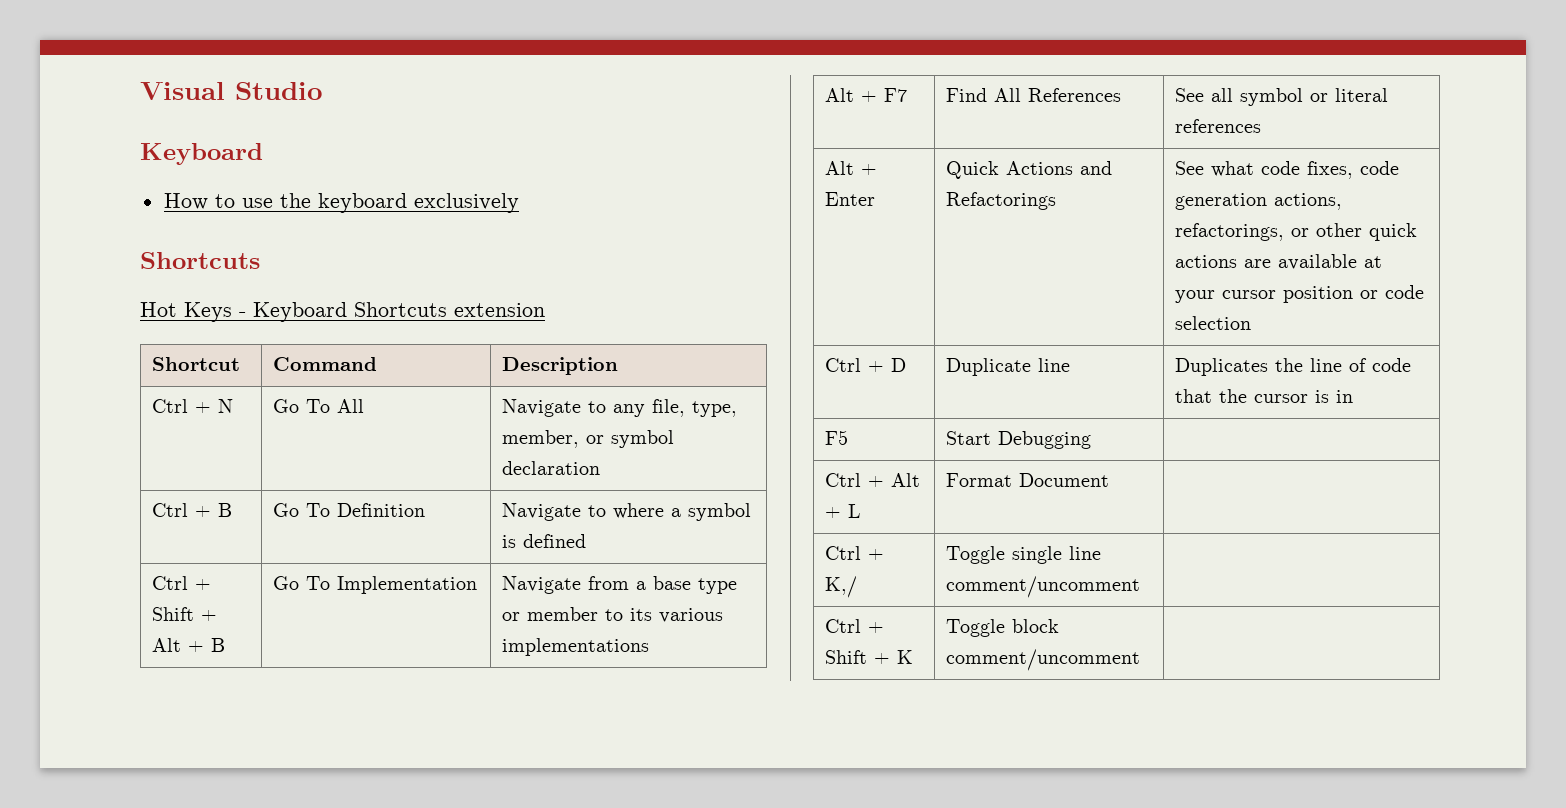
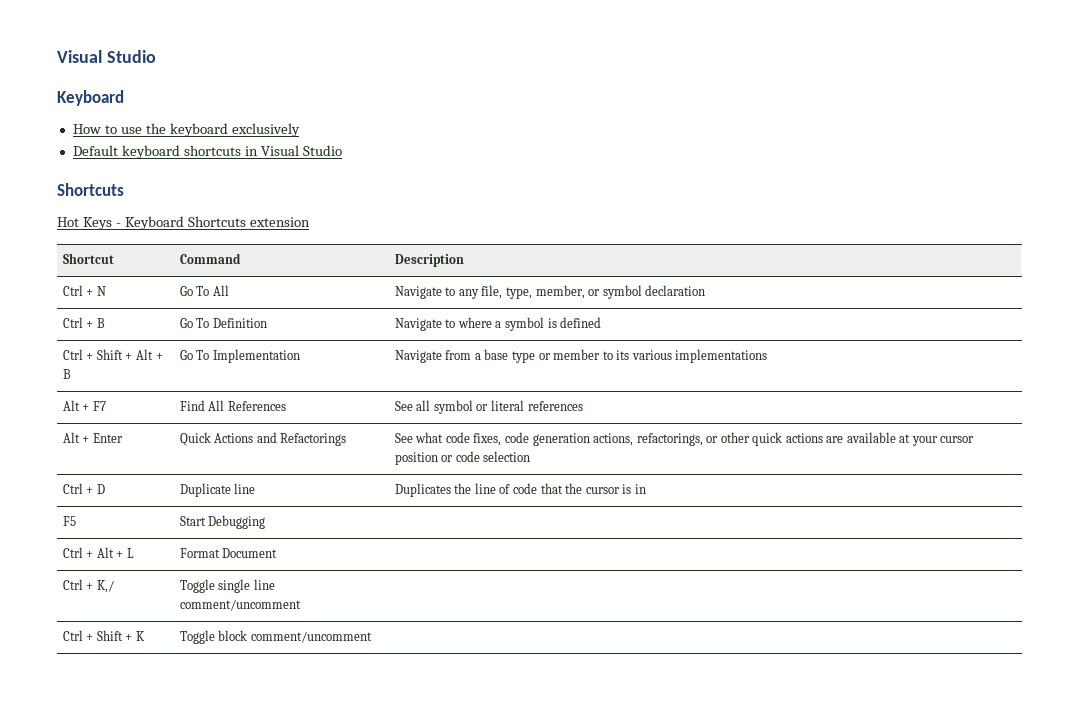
+ Default keyboard shortcuts in Visual Studio

